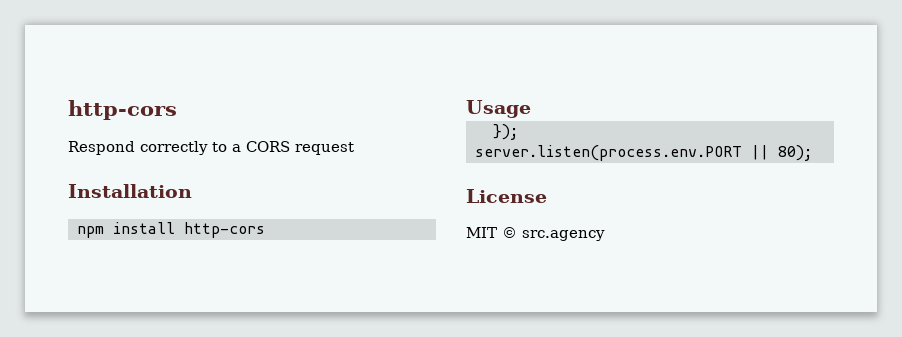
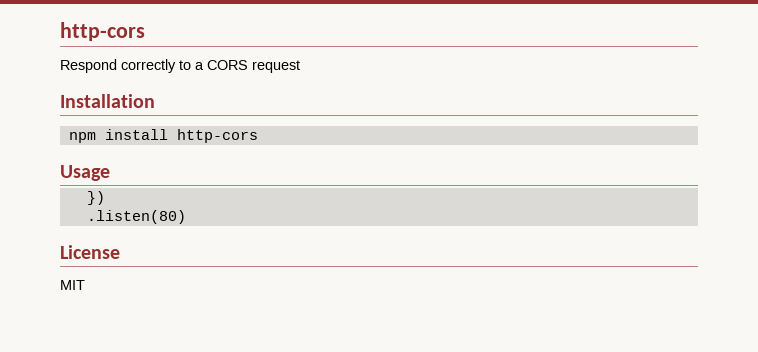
- });
- server.listen(process.env.PORT || 80);
+ })
+ .listen(80)
- MIT © src.agency
+ MIT

